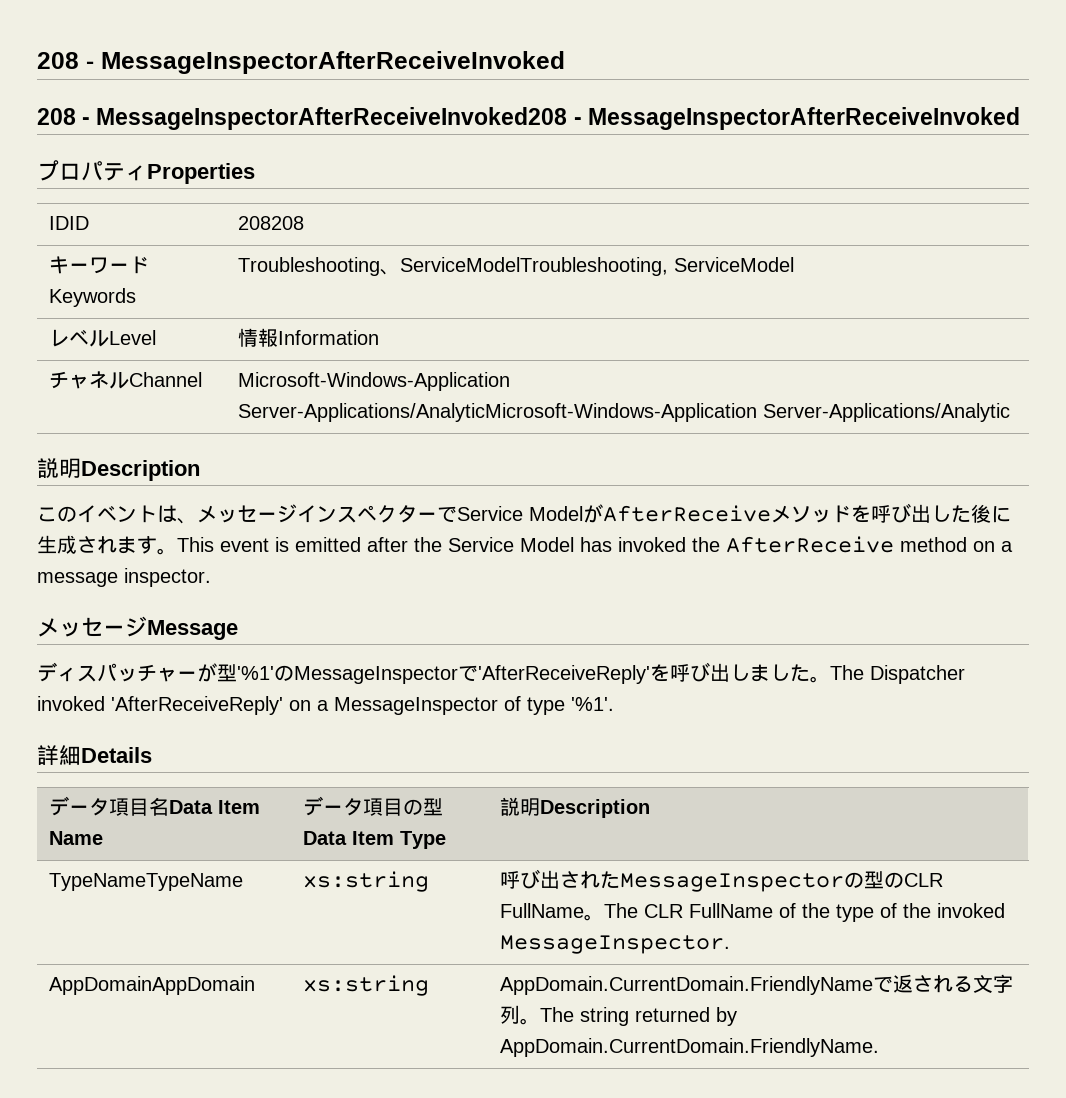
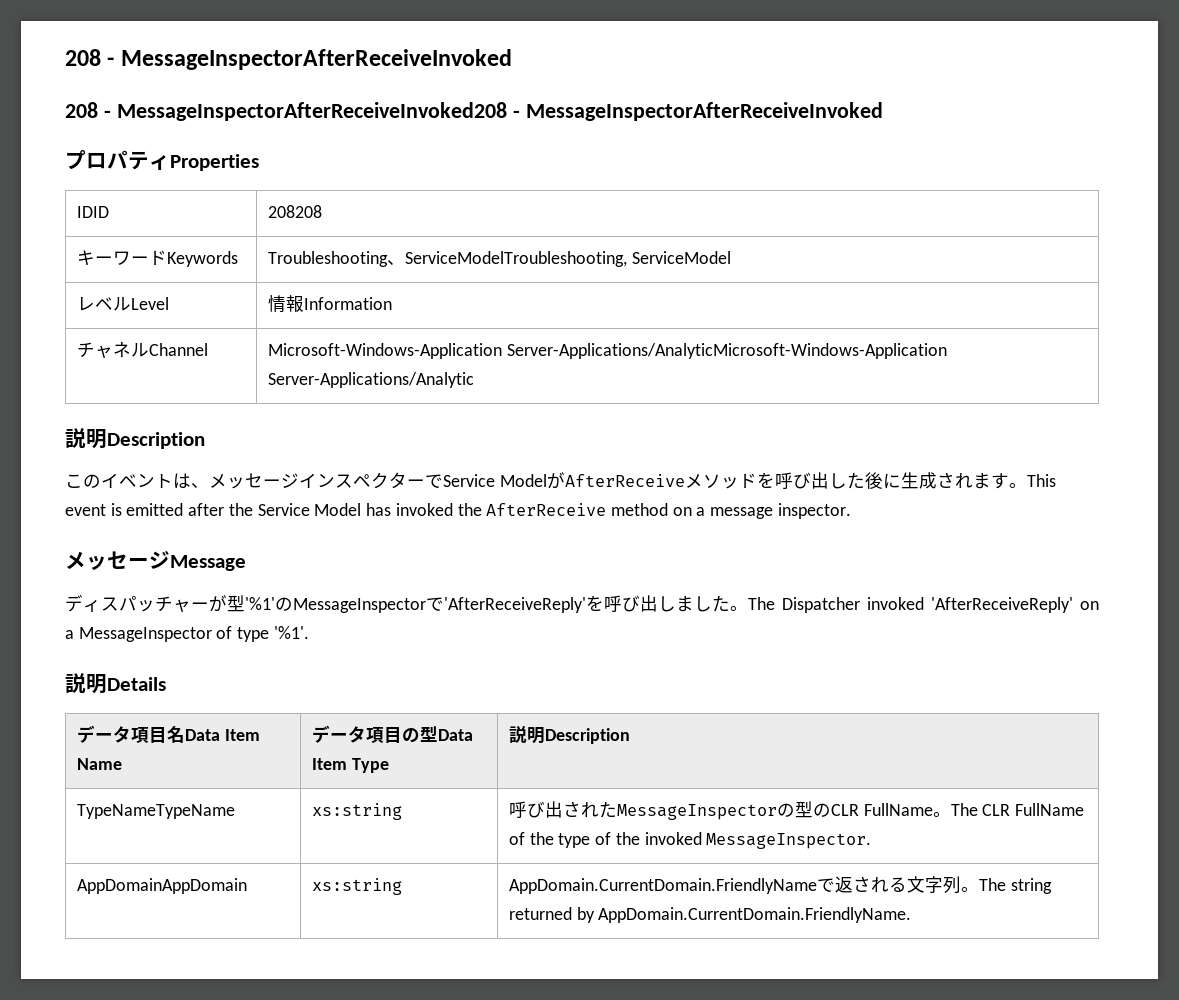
- 詳細Details
+ 説明Details

